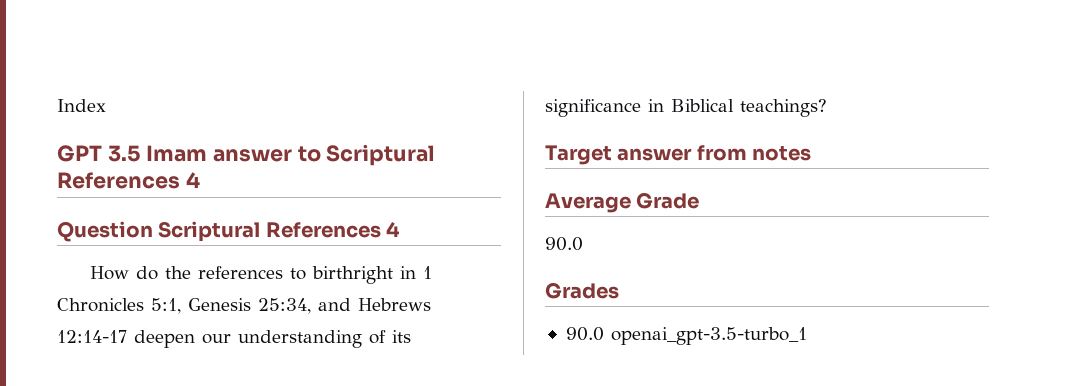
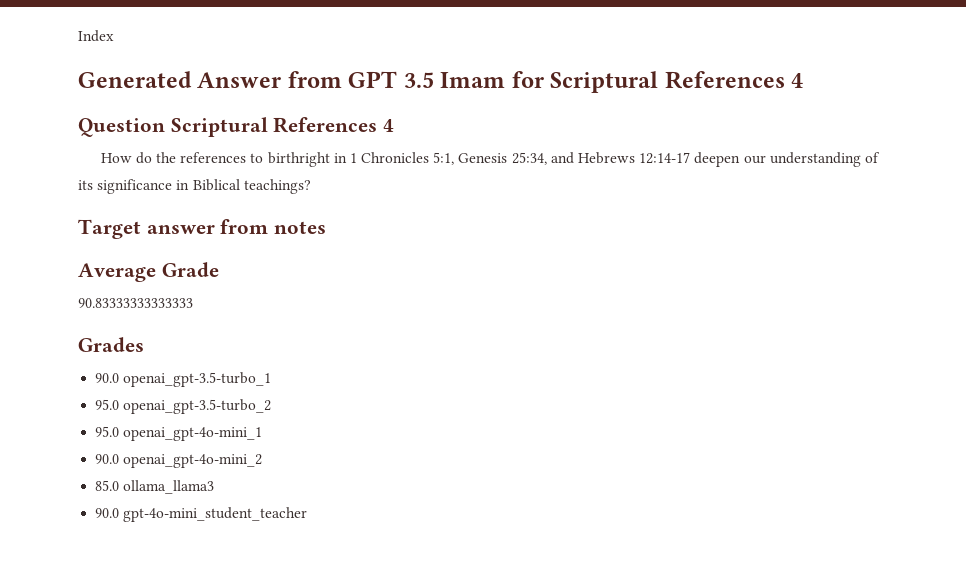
- GPT 3.5 Imam answer to Scriptural References 4
+ Generated Answer from GPT 3.5 Imam for Scriptural References 4
  Average Grade
- 90.0
+ 90.83333333333333
+ 95.0 openai_gpt-3.5-turbo_2
+ 95.0 openai_gpt-4o-mini_1
+ 90.0 openai_gpt-4o-mini_2
+ 85.0 ollama_llama3
+ 90.0 gpt-4o-mini_student_teacher

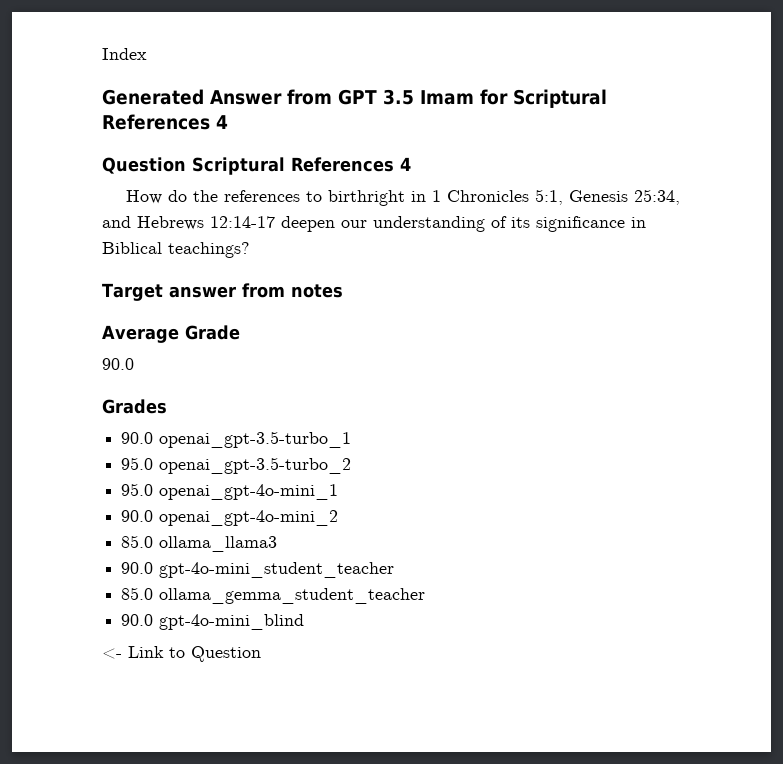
  Average Grade
- 90.83333333333333
+ 90.0
+ 85.0 ollama_gemma_student_teacher
+ 90.0 gpt-4o-mini_blind
+ <- Link to Question

